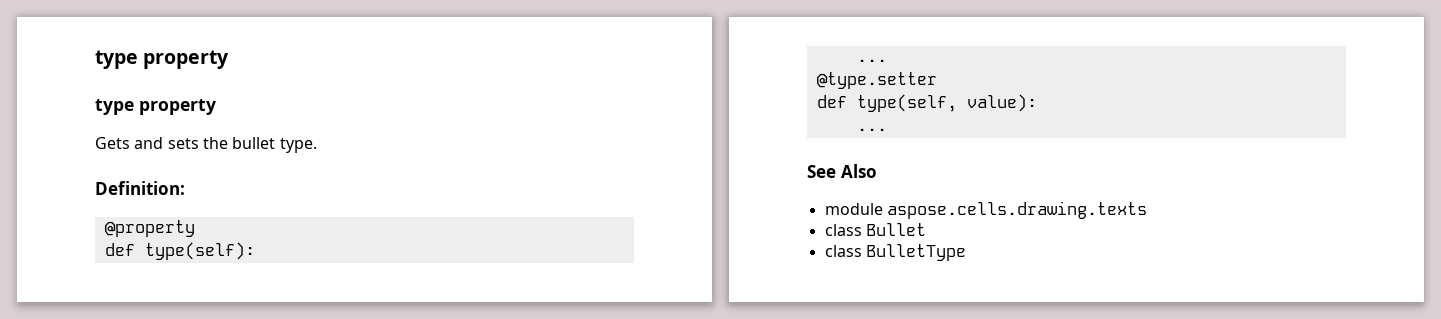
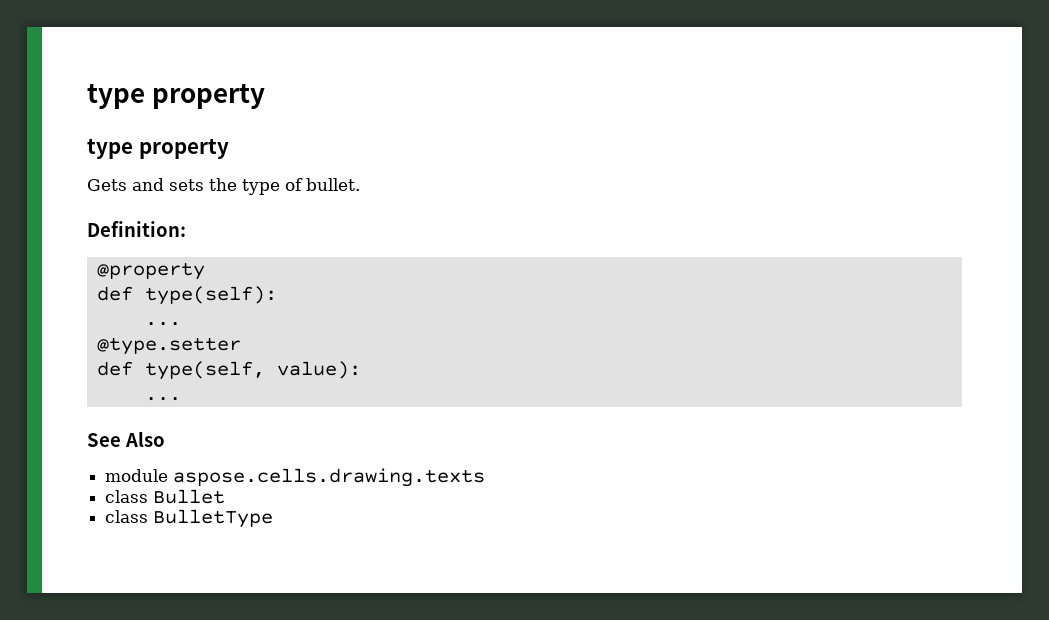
- Gets and sets the bullet type.
+ Gets and sets the type of bullet.

